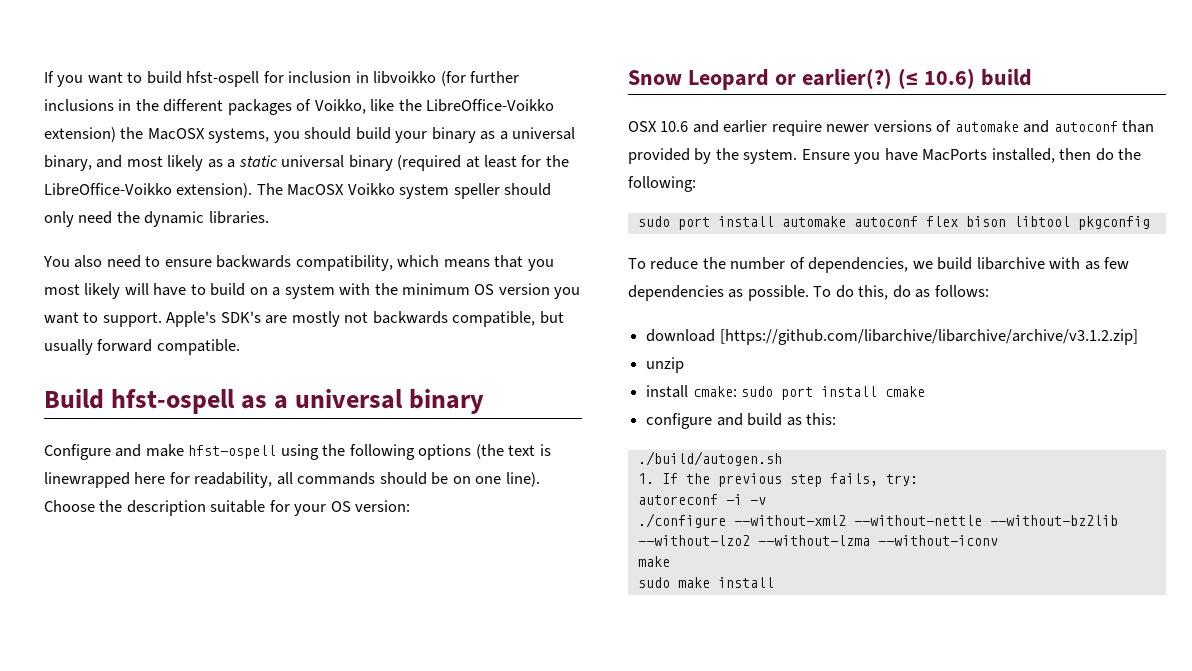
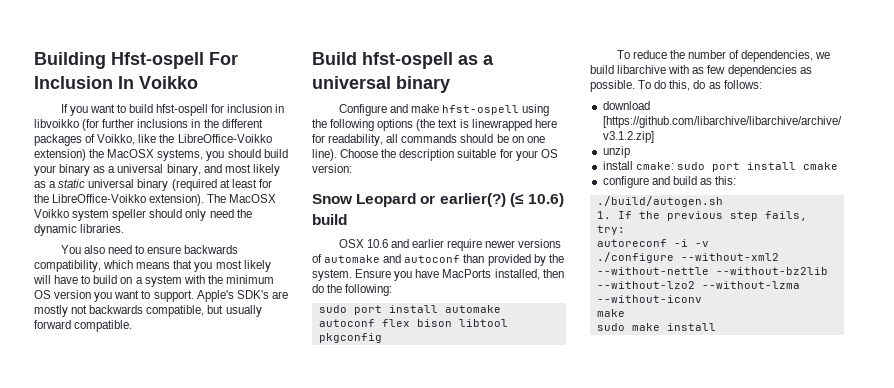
+ Building Hfst-ospell For Inclusion In Voikko

